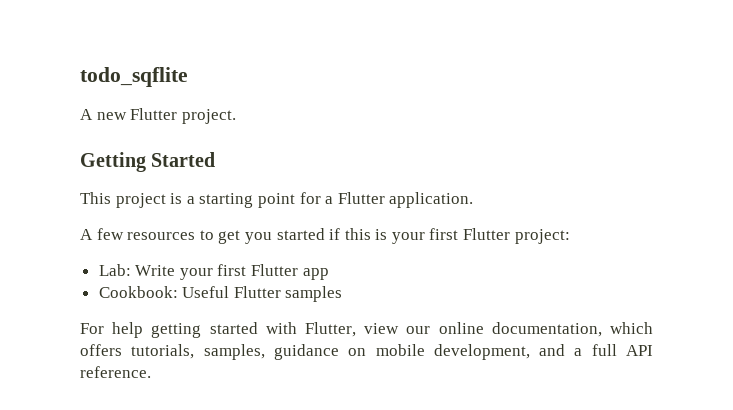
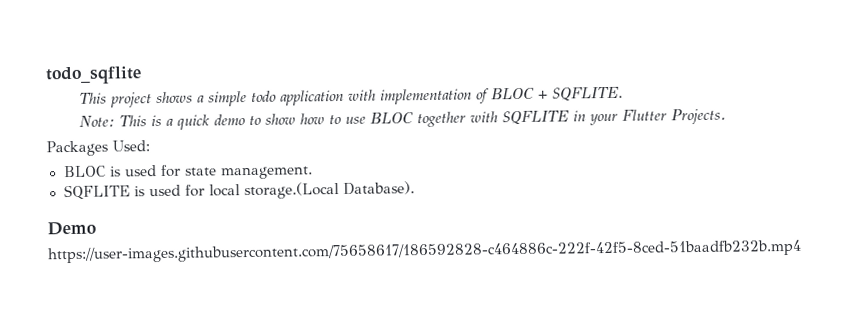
- A new Flutter project.
- Getting Started
- This project is a starting point for a Flutter application.
- A few resources to get you started if this is your first Flutter project:
- Lab: Write your first Flutter app
- Cookbook: Useful Flutter samples
- For help getting started with Flutter, view our online documentation, which offers tutorials, samples, guidance on mobile development, and a full API reference.
+ This project shows a simple todo application with implementation of BLOC + SQFLITE.
+ Note: This is a quick demo to show how to use BLOC together with SQFLITE in your Flutter Projects.
+ Packages Used:
+ BLOC is used for state management.
+ SQFLITE is used for local storage.(Local Database).
+ Demo
+ https://user-images.githubusercontent.com/75658617/186592828-c464886c-222f-42f5-8ced-51baadfb232b.mp4

